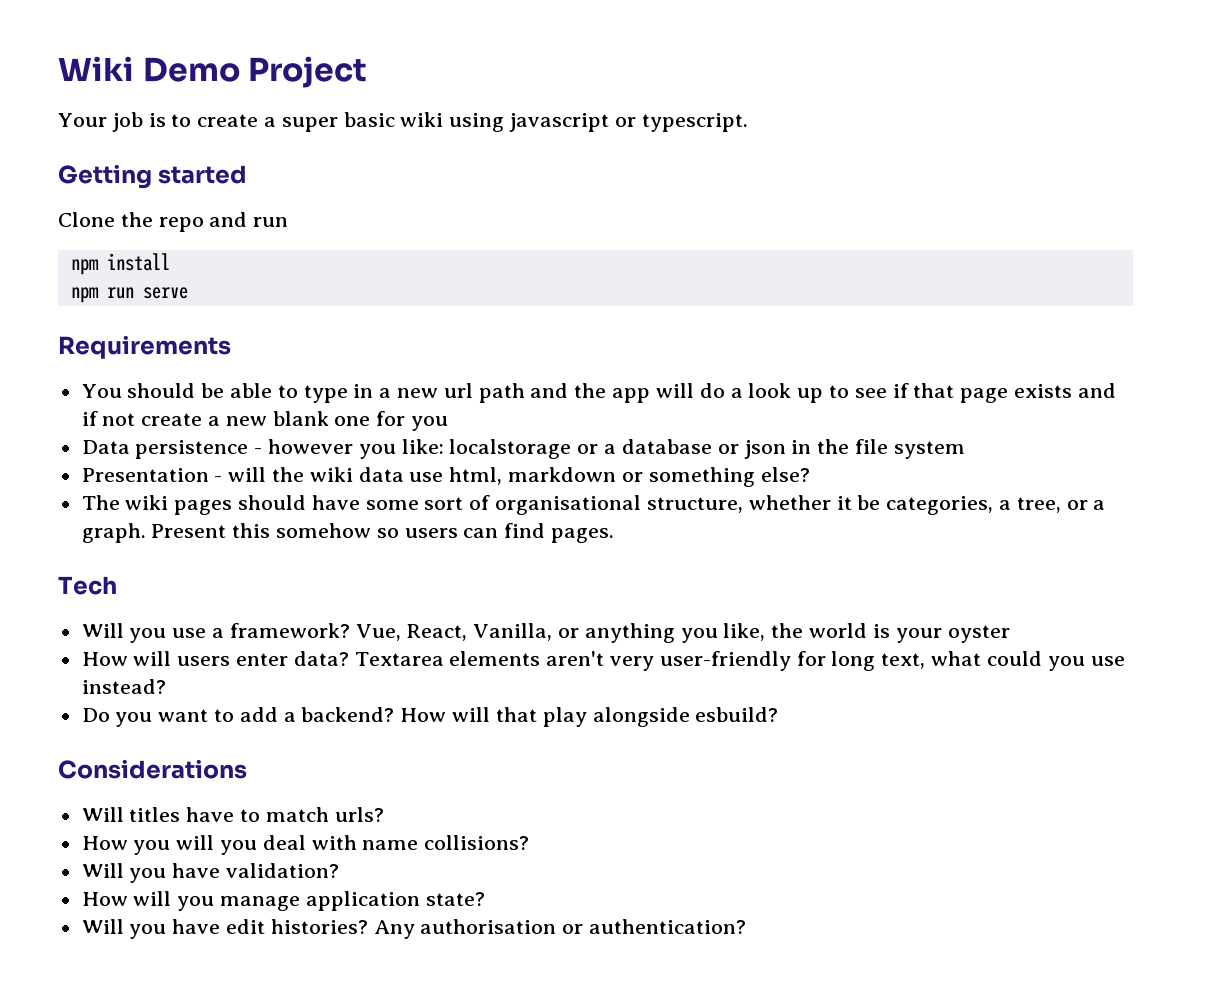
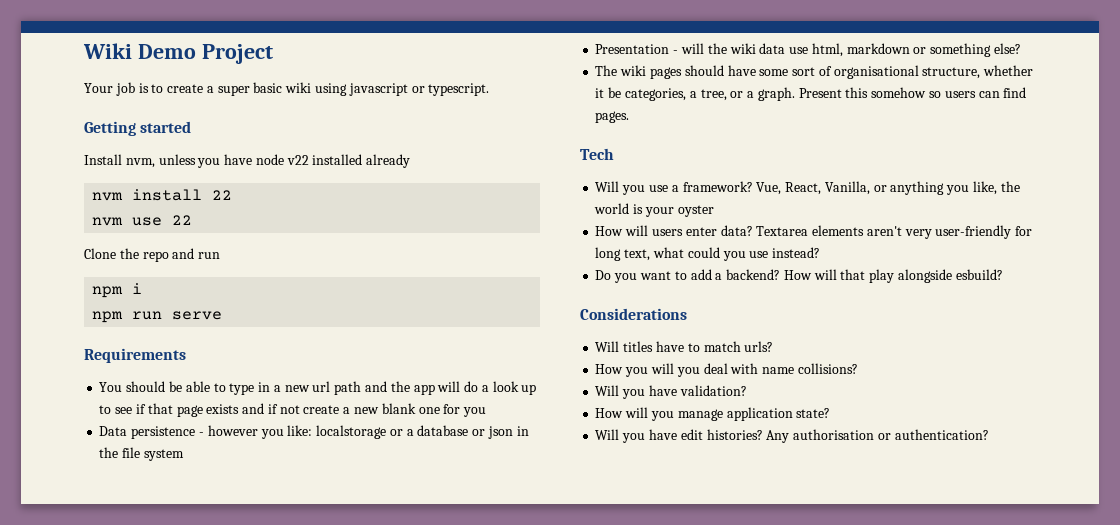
+ Install nvm, unless you have node v22 installed already
+ nvm install 22
+ nvm use 22
- npm install
+ npm i

